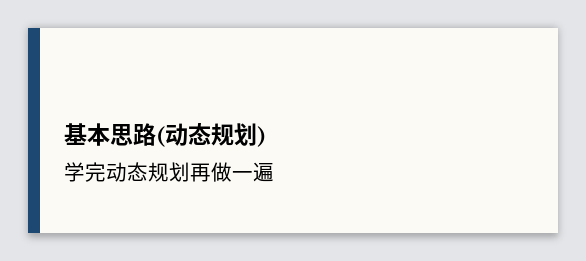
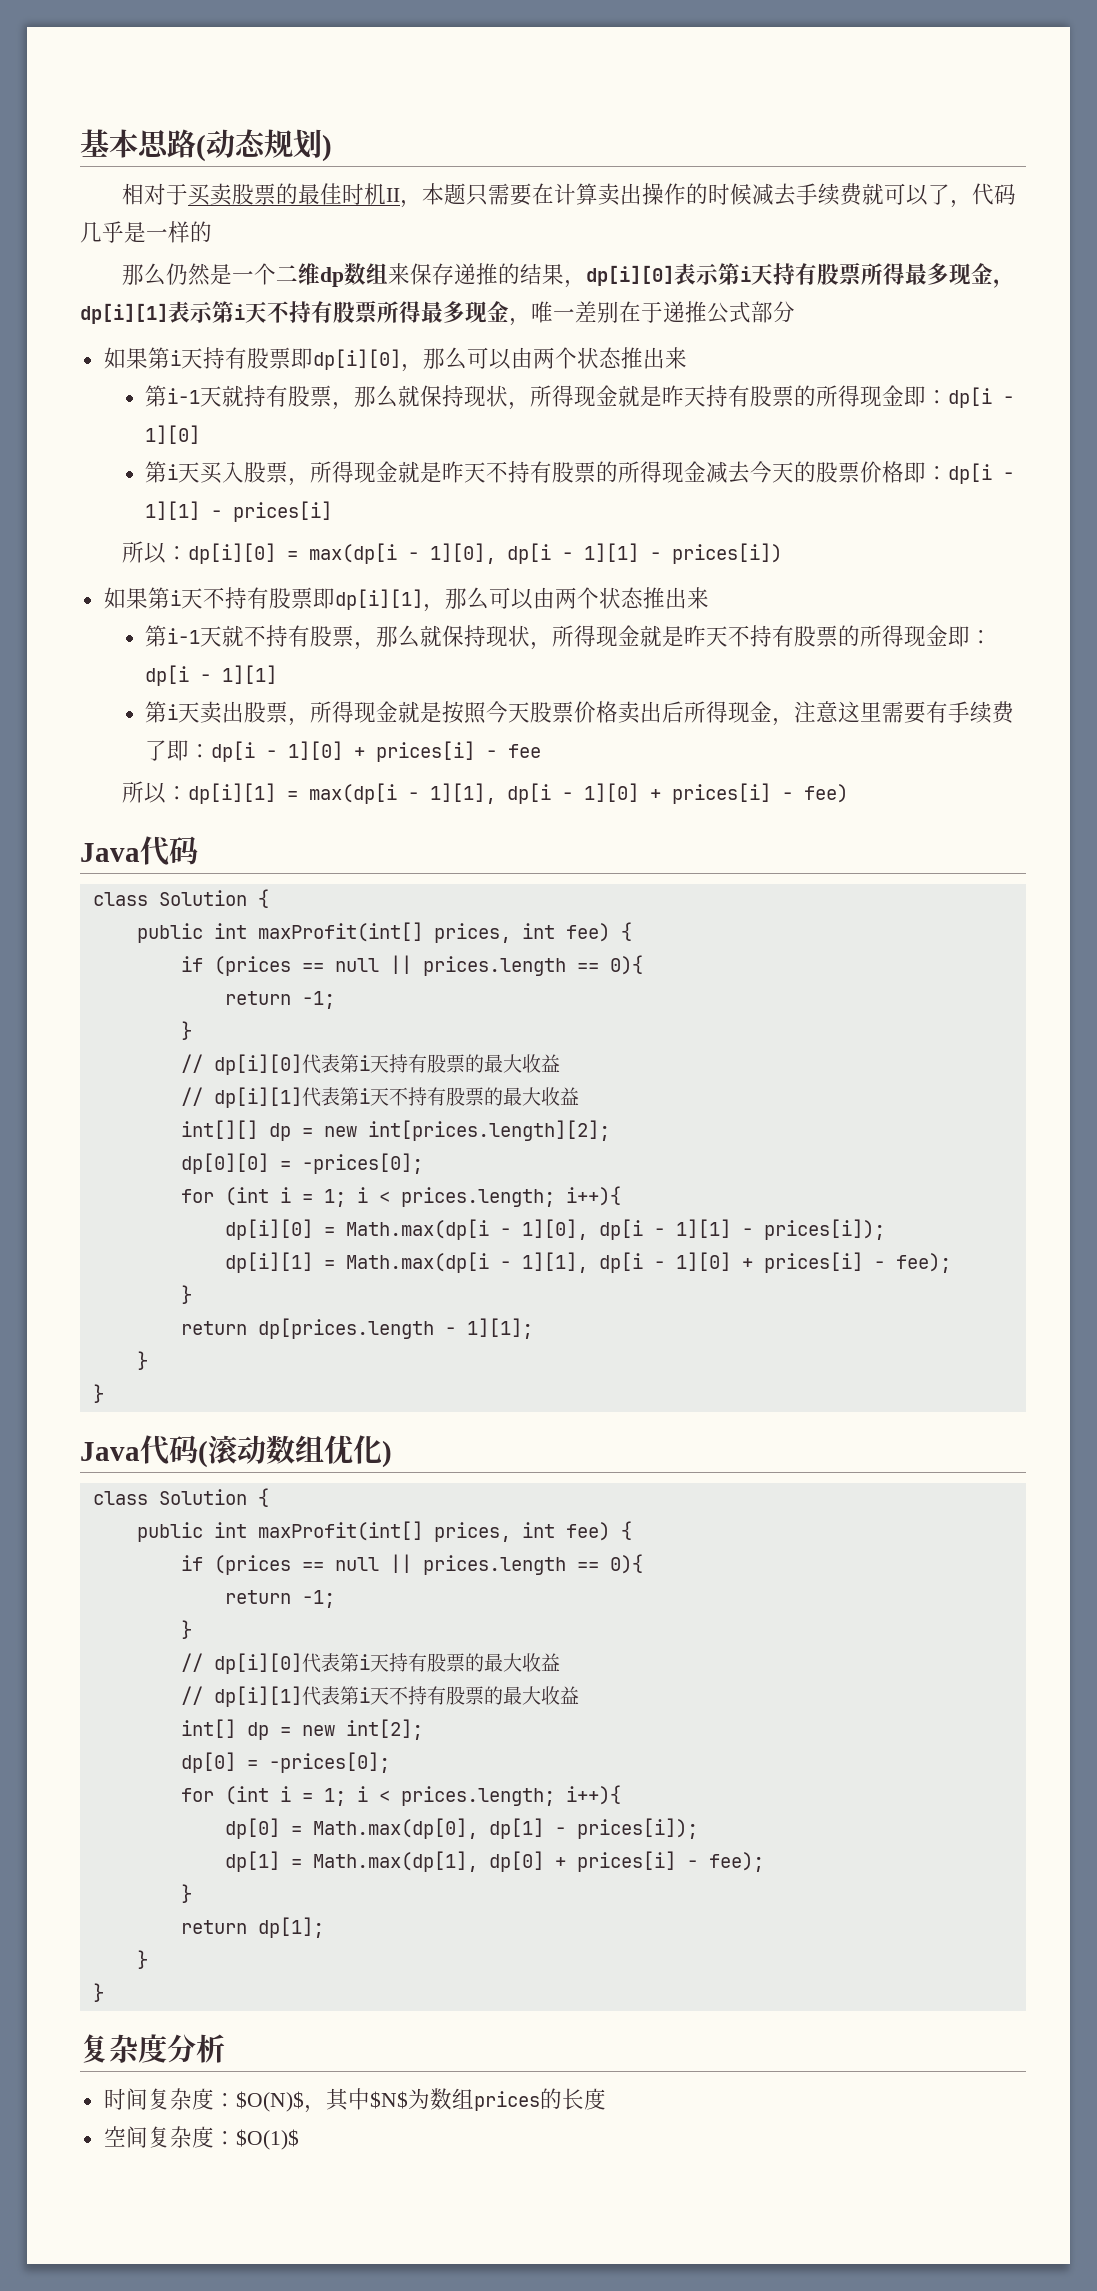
- 学完动态规划再做一遍
+ 相对于买卖股票的最佳时机II，本题只需要在计算卖出操作的时候减去手续费就可以了，代码几乎是一样的
+ 那么仍然是一个二维dp数组来保存递推的结果，dp[i][0]表示第i天持有股票所得最多现金，dp[i][1]表示第i天不持有股票所得最多现金，唯一差别在于递推公式部分
+ 如果第i天持有股票即dp[i][0]，那么可以由两个状态推出来
+ 第i-1天就持有股票，那么就保持现状，所得现金就是昨天持有股票的所得现金即：dp[i - 1][0]
+ 第i天买入股票，所得现金就是昨天不持有股票的所得现金减去今天的股票价格即：dp[i - 1][1] - prices[i]
+ 所以：dp[i][0] = max(dp[i - 1][0], dp[i - 1][1] - prices[i])
+ 如果第i天不持有股票即dp[i][1]，那么可以由两个状态推出来
+ 第i-1天就不持有股票，那么就保持现状，所得现金就是昨天不持有股票的所得现金即：dp[i - 1][1]
+ 第i天卖出股票，所得现金就是按照今天股票价格卖出后所得现金，注意这里需要有手续费了即：dp[i - 1][0] + prices[i] - fee
+ 所以：dp[i][1] = max(dp[i - 1][1], dp[i - 1][0] + prices[i] - fee)
+ Java代码
+ class Solution {
+ public int maxProfit(int[] prices, int fee) {
+ if (prices == null || prices.length == 0){
+ return -1;
+ }
+ // dp[i][0]代表第i天持有股票的最大收益
+ // dp[i][1]代表第i天不持有股票的最大收益
+ int[][] dp = new int[prices.length][2];
+ dp[0][0] = -prices[0];
+ for (int i = 1; i < prices.length; i++){
+ dp[i][0] = Math.max(dp[i - 1][0], dp[i - 1][1] - prices[i]);
+ dp[i][1] = Math.max(dp[i - 1][1], dp[i - 1][0] + prices[i] - fee);
+ }
+ return dp[prices.length - 1][1];
+ }
+ }
+ Java代码(滚动数组优化)
+ class Solution {
+ public int maxProfit(int[] prices, int fee) {
+ if (prices == null || prices.length == 0){
+ return -1;
+ }
+ // dp[i][0]代表第i天持有股票的最大收益
+ // dp[i][1]代表第i天不持有股票的最大收益
+ int[] dp = new int[2];
+ dp[0] = -prices[0];
+ for (int i = 1; i < prices.length; i++){
+ dp[0] = Math.max(dp[0], dp[1] - prices[i]);
+ dp[1] = Math.max(dp[1], dp[0] + prices[i] - fee);
+ }
+ return dp[1];
+ }
+ }
+ 复杂度分析
+ 时间复杂度：$O(N)$，其中$N$为数组prices的长度
+ 空间复杂度：$O(1)$

